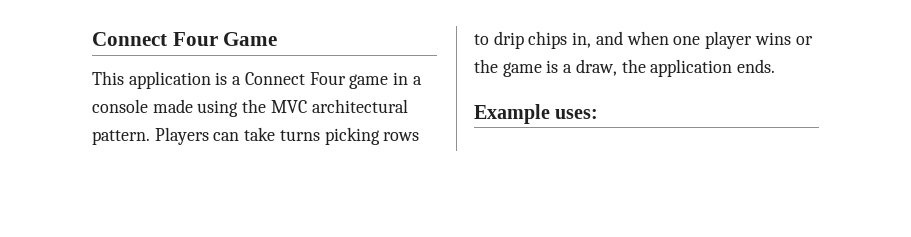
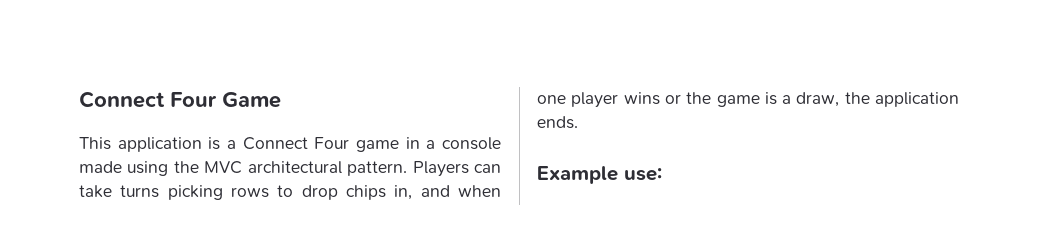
- Players can take turns picking rows to drip chips in, and when one player wins or the game is a draw, the application ends.
+ Players can take turns picking rows to drop chips in, and when one player wins or the game is a draw, the application ends.
- Example uses:
+ Example use:

